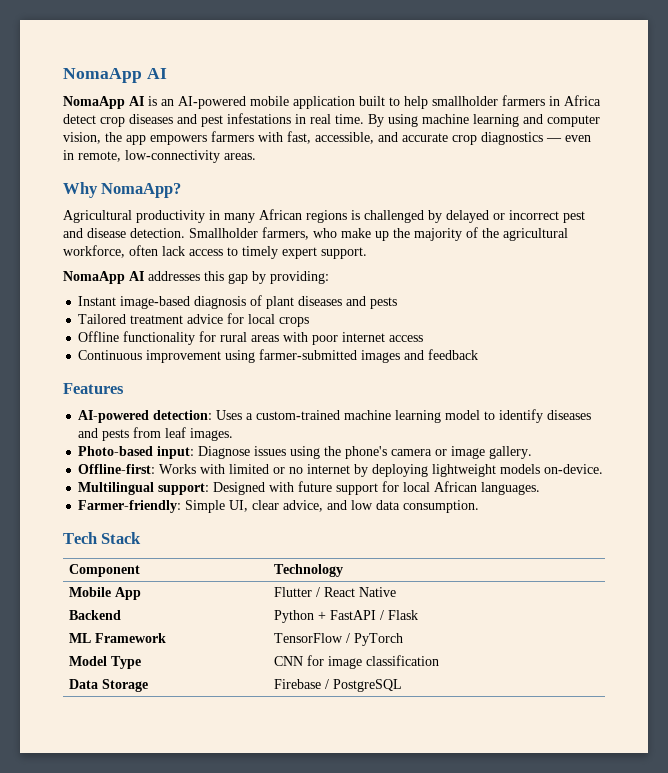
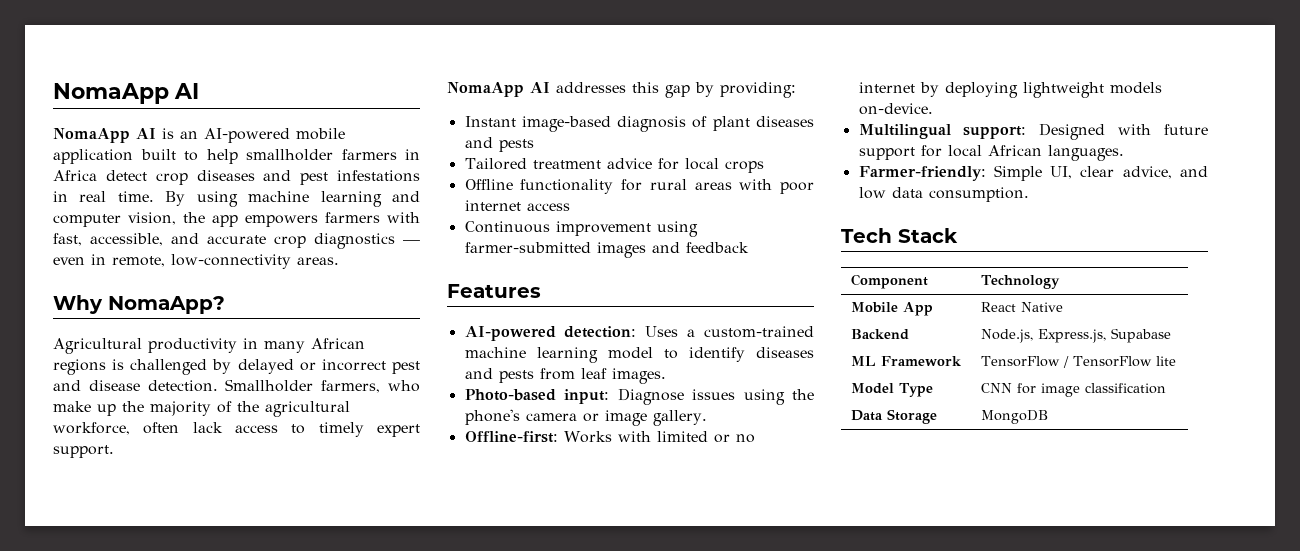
- Mobile App | Flutter / React Native
+ Mobile App | React Native
- Backend | Python + FastAPI / Flask
+ Backend | Node.js, Express.js, Supabase
- ML Framework | TensorFlow / PyTorch
+ ML Framework | TensorFlow / TensorFlow lite
- Data Storage | Firebase / PostgreSQL
+ Data Storage | MongoDB

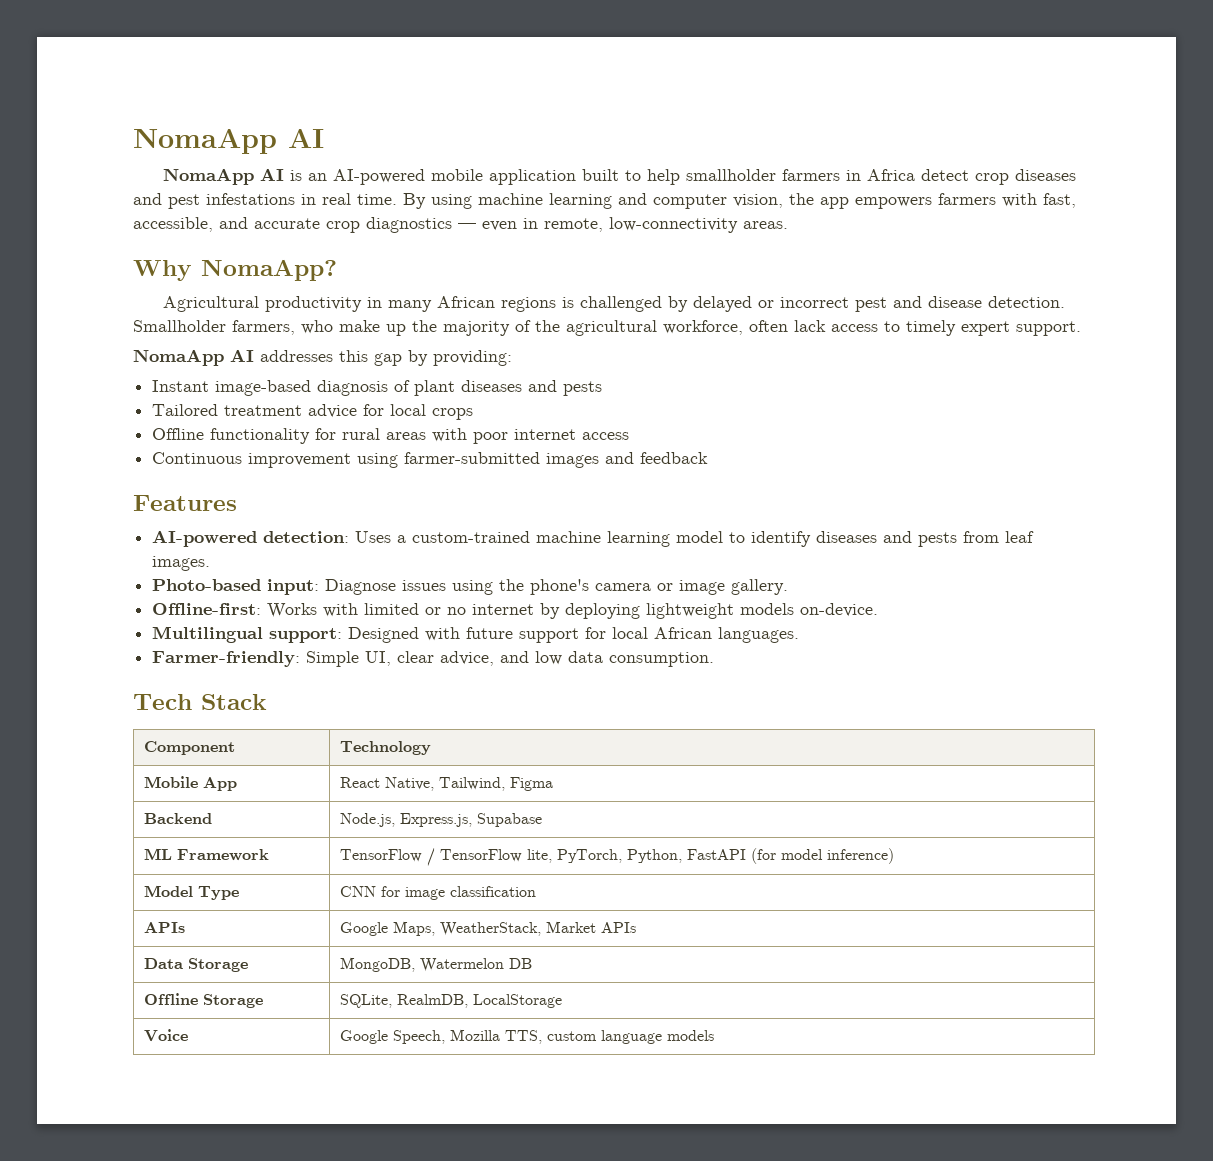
- Mobile App | React Native
+ Mobile App | React Native, Tailwind, Figma
- ML Framework | TensorFlow / TensorFlow lite
+ ML Framework | TensorFlow / TensorFlow lite, PyTorch, Python, FastAPI (for model inference)
- Data Storage | MongoDB
+ APIs | Google Maps, WeatherStack, Market APIs
+ Data Storage | MongoDB, Watermelon DB
+ Offline Storage | SQLite, RealmDB, LocalStorage
+ Voice | Google Speech, Mozilla TTS, custom language models

